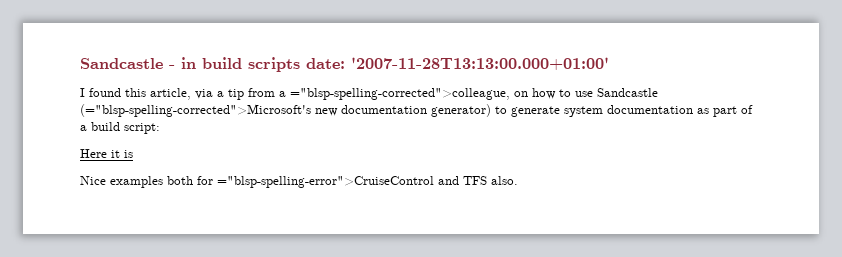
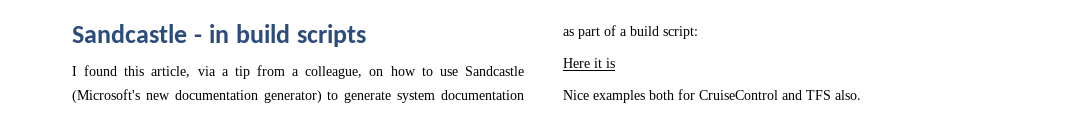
- Sandcastle - in build scripts date: '2007-11-28T13:13:00.000+01:00'
+ Sandcastle - in build scripts
- I found this article, via a tip from a ="blsp-spelling-corrected">colleague, on how to use Sandcastle (="blsp-spelling-corrected">Microsoft's new documentation generator) to generate system documentation as part of a build script:
+ I found this article, via a tip from a colleague, on how to use Sandcastle (Microsoft's new documentation generator) to generate system documentation as part of a build script:
- Nice examples both for ="blsp-spelling-error">CruiseControl and TFS also.
+ Nice examples both for CruiseControl and TFS also.

